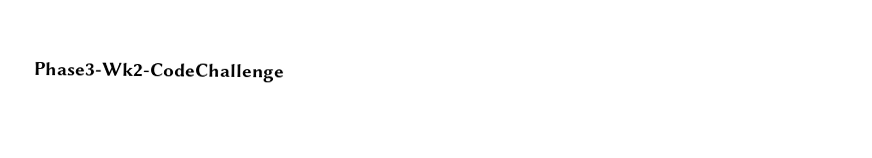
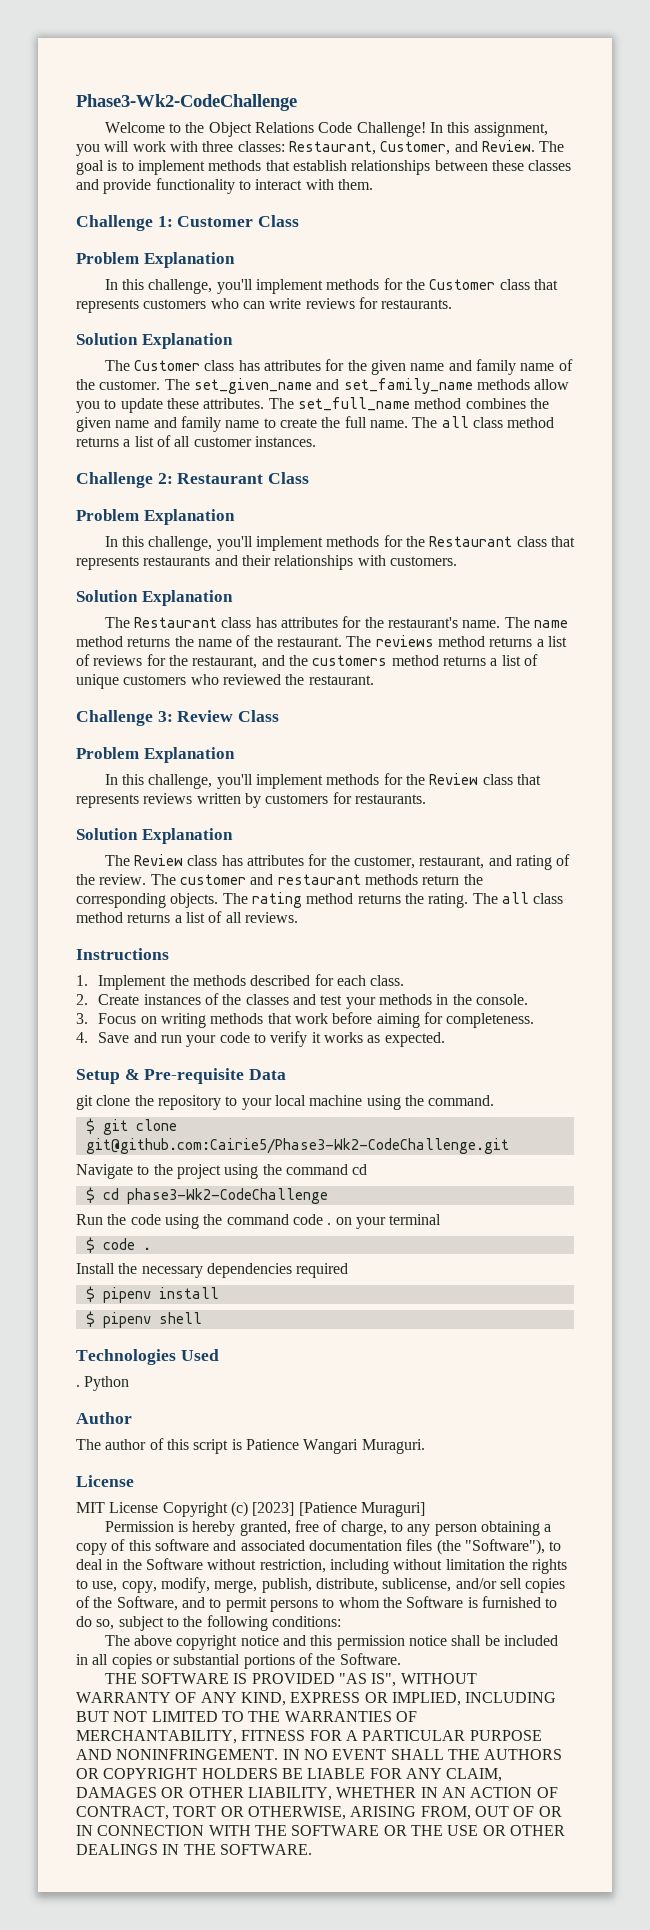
+ Welcome to the Object Relations Code Challenge! In this assignment, you will work with three classes: Restaurant, Customer, and Review. The goal is to implement methods that establish relationships between these classes and provide functionality to interact with them.
+ Challenge 1: Customer Class
+ Problem Explanation
+ In this challenge, you'll implement methods for the Customer class that represents customers who can write reviews for restaurants.
+ Solution Explanation
+ The Customer class has attributes for the given name and family name of the customer. The set_given_name and set_family_name methods allow you to update these attributes. The set_full_name method combines the given name and family name to create the full name. The all class method returns a list of all customer instances.
+ Challenge 2: Restaurant Class
+ Problem Explanation
+ In this challenge, you'll implement methods for the Restaurant class that represents restaurants and their relationships with customers.
+ Solution Explanation
+ The Restaurant class has attributes for the restaurant's name. The name method returns the name of the restaurant. The reviews method returns a list of reviews for the restaurant, and the customers method returns a list of unique customers who reviewed the restaurant.
+ Challenge 3: Review Class
+ Problem Explanation
+ In this challenge, you'll implement methods for the Review class that represents reviews written by customers for restaurants.
+ Solution Explanation
+ The Review class has attributes for the customer, restaurant, and rating of the review. The customer and restaurant methods return the corresponding objects. The rating method returns the rating. The all class method returns a list of all reviews.
+ Instructions
+ 1. Implement the methods described for each class.
+ 2. Create instances of the classes and test your methods in the console.
+ 3. Focus on writing methods that work before aiming for completeness.
+ 4. Save and run your code to verify it works as expected.
+ Setup & Pre-requisite Data
+ git clone the repository to your local machine using the command.
+ $ git clone git@github.com:Cairie5/Phase3-Wk2-CodeChallenge.git
+ Navigate to the project using the command cd
+ $ cd phase3-Wk2-CodeChallenge
+ Run the code using the command code . on your terminal
+ $ code .
+ Install the necessary dependencies required
+ $ pipenv install
+ $ pipenv shell
+ Technologies Used
+ . Python
+ Author
+ The author of this script is Patience Wangari Muraguri.
+ License
+ MIT License Copyright (c) [2023] [Patience Muraguri]
+ Permission is hereby granted, free of charge, to any person obtaining a copy of this software and associated documentation files (the "Software"), to deal in the Software without restriction, including without limitation the rights to use, copy, modify, merge, publish, distribute, sublicense, and/or sell copies of the Software, and to permit persons to whom the Software is furnished to do so, subject to the following conditions:
+ The above copyright notice and this permission notice shall be included in all copies or substantial portions of the Software.
+ THE SOFTWARE IS PROVIDED "AS IS", WITHOUT WARRANTY OF ANY KIND, EXPRESS OR IMPLIED, INCLUDING BUT NOT LIMITED TO THE WARRANTIES OF MERCHANTABILITY, FITNESS FOR A PARTICULAR PURPOSE AND NONINFRINGEMENT. IN NO EVENT SHALL THE AUTHORS OR COPYRIGHT HOLDERS BE LIABLE FOR ANY CLAIM, DAMAGES OR OTHER LIABILITY, WHETHER IN AN ACTION OF CONTRACT, TORT OR OTHERWISE, ARISING FROM, OUT OF OR IN CONNECTION WITH THE SOFTWARE OR THE USE OR OTHER DEALINGS IN THE SOFTWARE.

